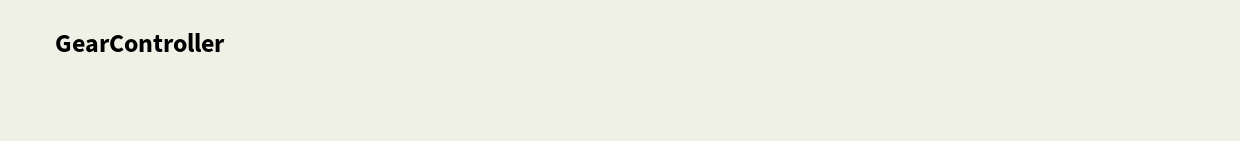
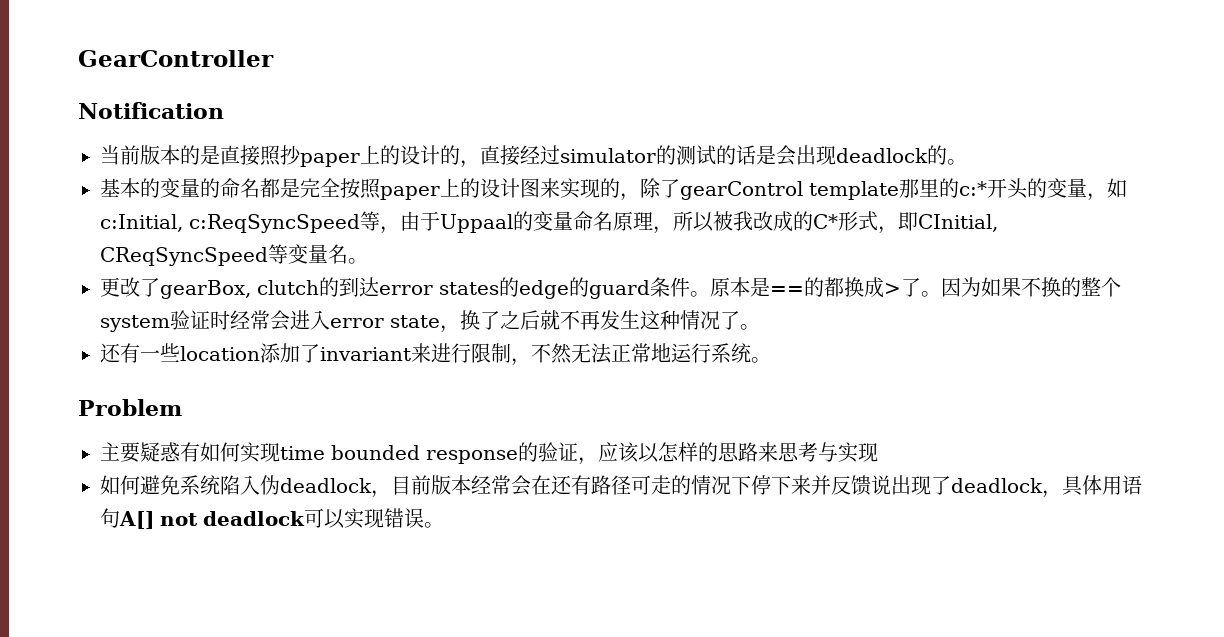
+ Notification
+ 当前版本的是直接照抄paper上的设计的，直接经过simulator的测试的话是会出现deadlock的。
+ 基本的变量的命名都是完全按照paper上的设计图来实现的，除了gearControl template那里的c:*开头的变量，如c:Initial, c:ReqSyncSpeed等，由于Uppaal的变量命名原理，所以被我改成的C*形式，即CInitial, CReqSyncSpeed等变量名。
+ 更改了gearBox, clutch的到达error states的edge的guard条件。原本是==的都换成>了。因为如果不换的整个system验证时经常会进入error state，换了之后就不再发生这种情况了。
+ 还有一些location添加了invariant来进行限制，不然无法正常地运行系统。
+ Problem
+ 主要疑惑有如何实现time bounded response的验证，应该以怎样的思路来思考与实现
+ 如何避免系统陷入伪deadlock，目前版本经常会在还有路径可走的情况下停下来并反馈说出现了deadlock，具体用语句A[] not deadlock可以实现错误。

